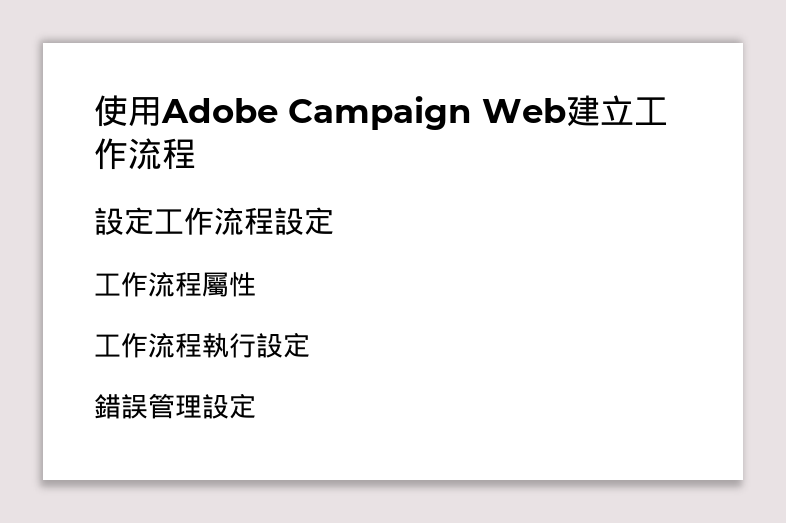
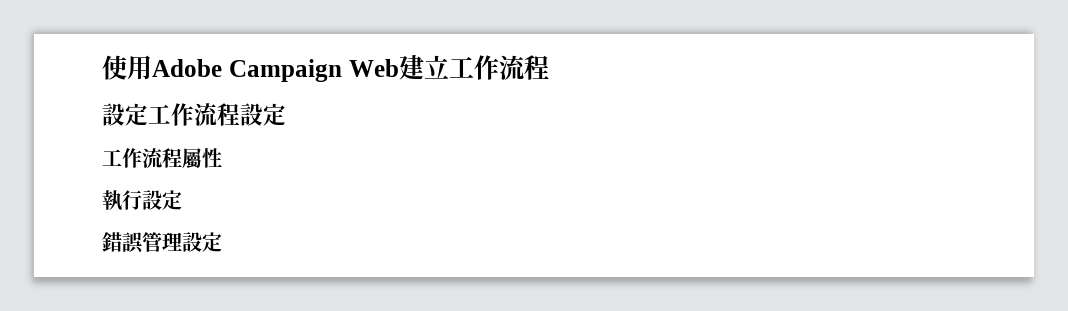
- 工作流程執行設定
+ 執行設定

